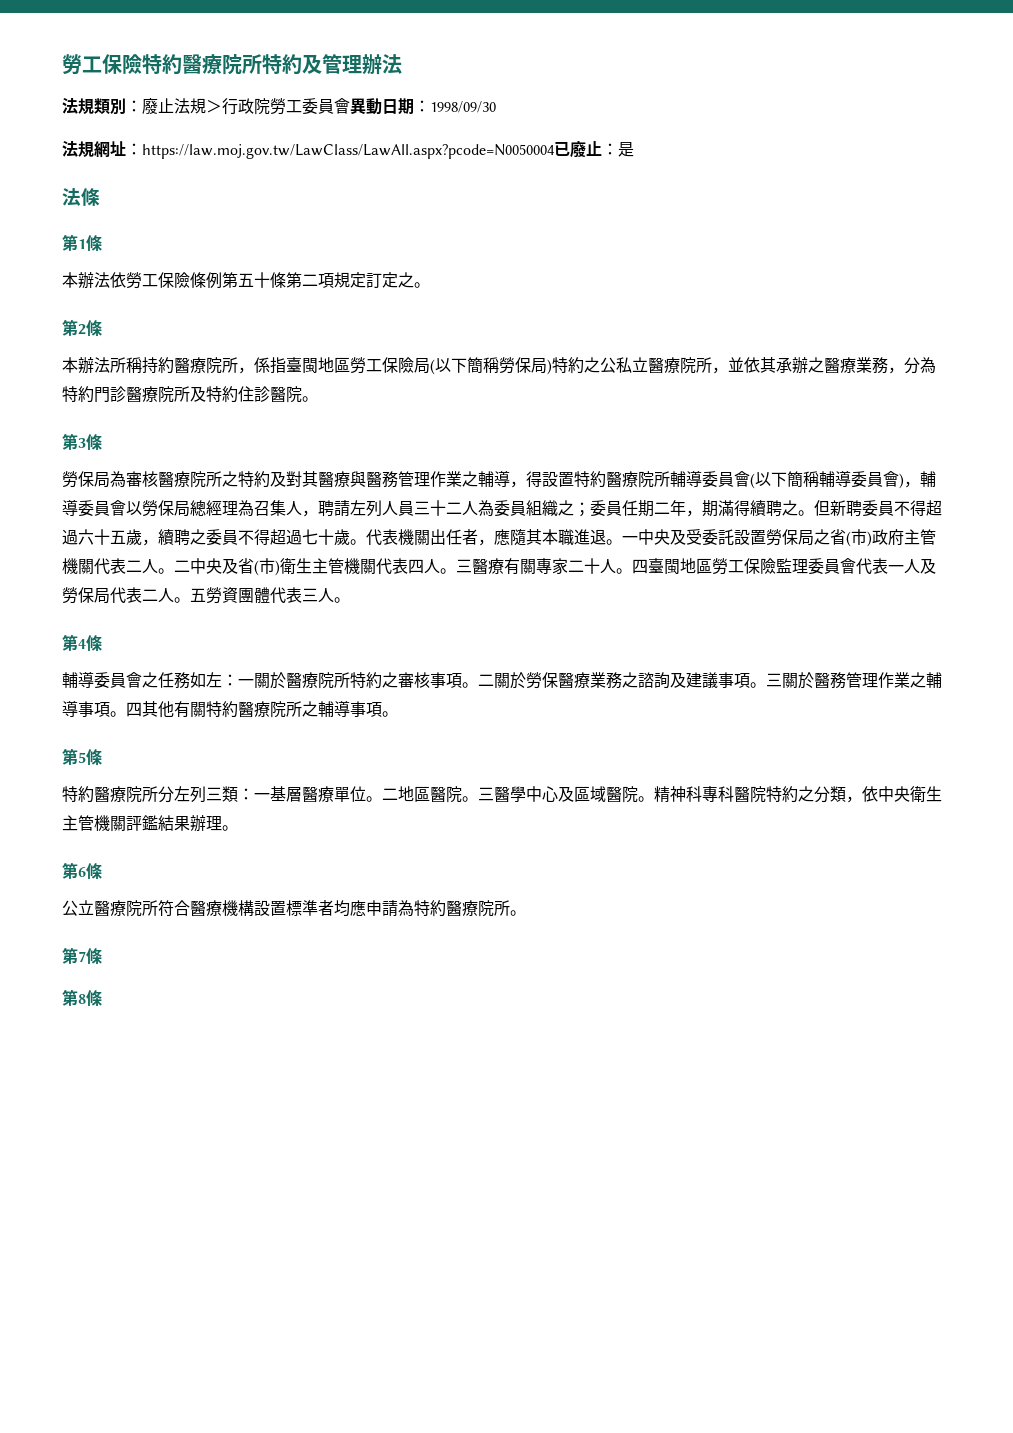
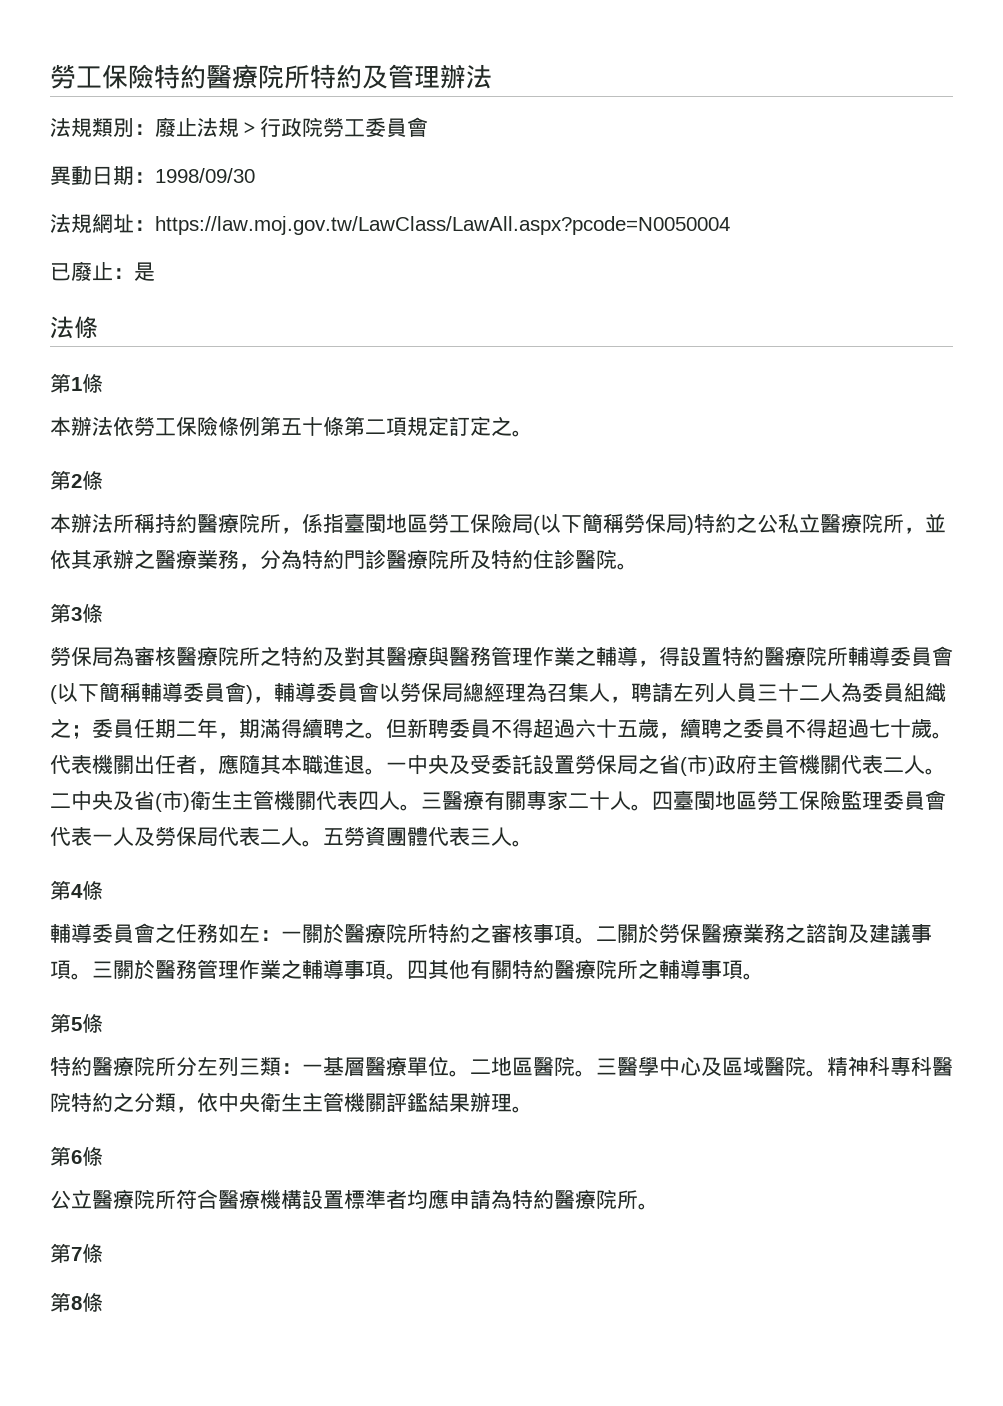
- 法規類別：廢止法規＞行政院勞工委員會異動日期：1998/09/30
+ 法規類別：廢止法規＞行政院勞工委員會
+ 異動日期：1998/09/30
- 法規網址：https://law.moj.gov.tw/LawClass/LawAll.aspx?pcode=N0050004已廢止：是
+ 法規網址：https://law.moj.gov.tw/LawClass/LawAll.aspx?pcode=N0050004
+ 已廢止：是

